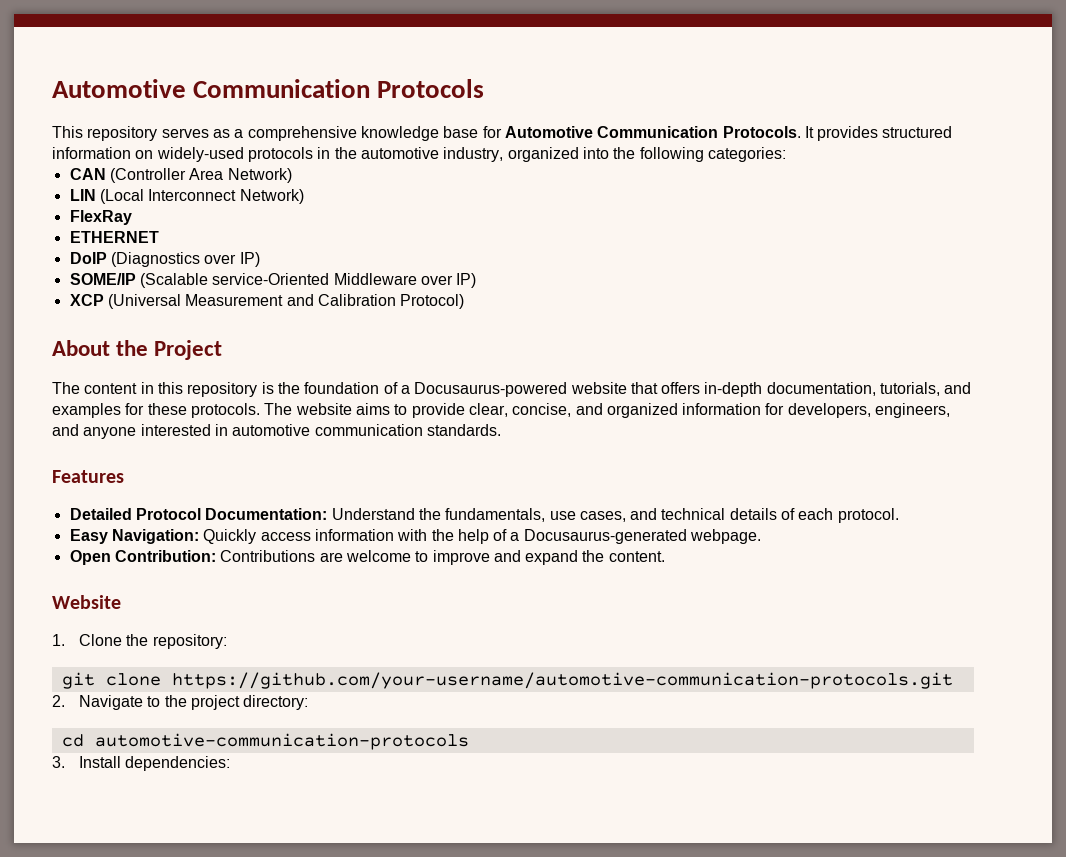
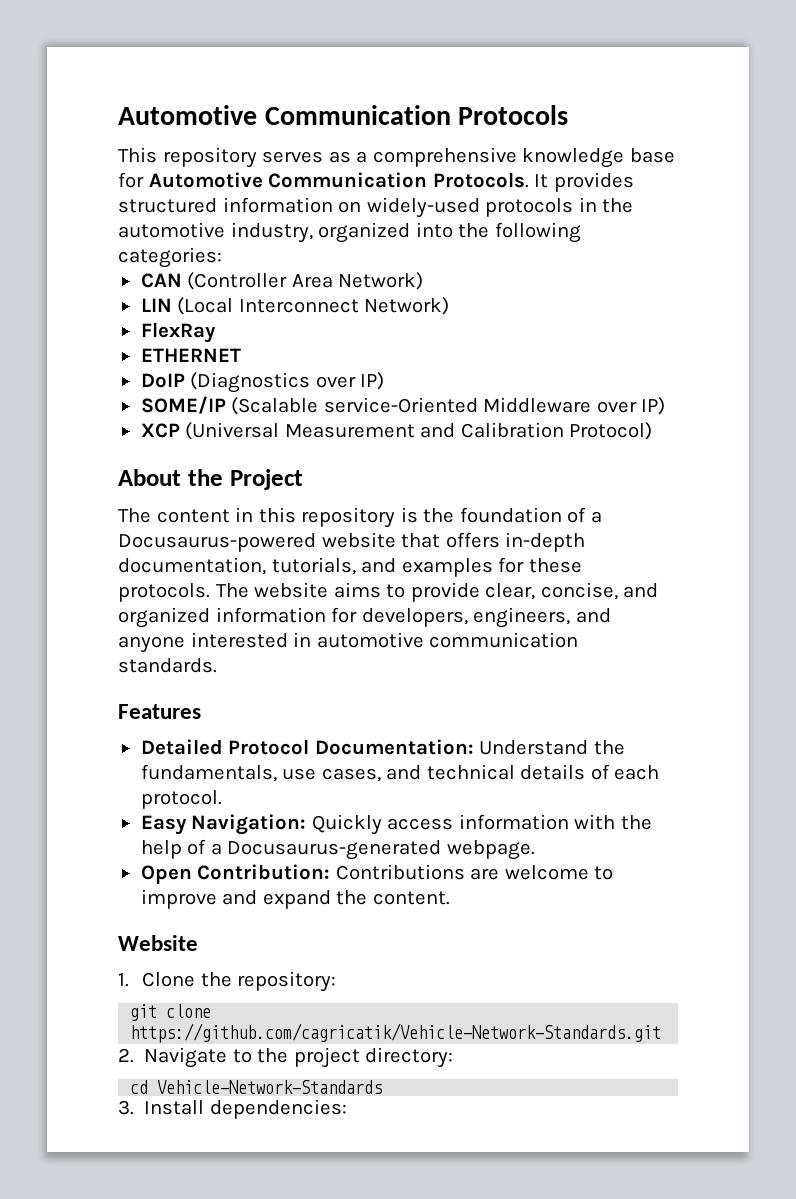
- git clone https://github.com/your-username/automotive-communication-protocols.git
+ git clone https://github.com/cagricatik/Vehicle-Network-Standards.git
- cd automotive-communication-protocols
+ cd Vehicle-Network-Standards

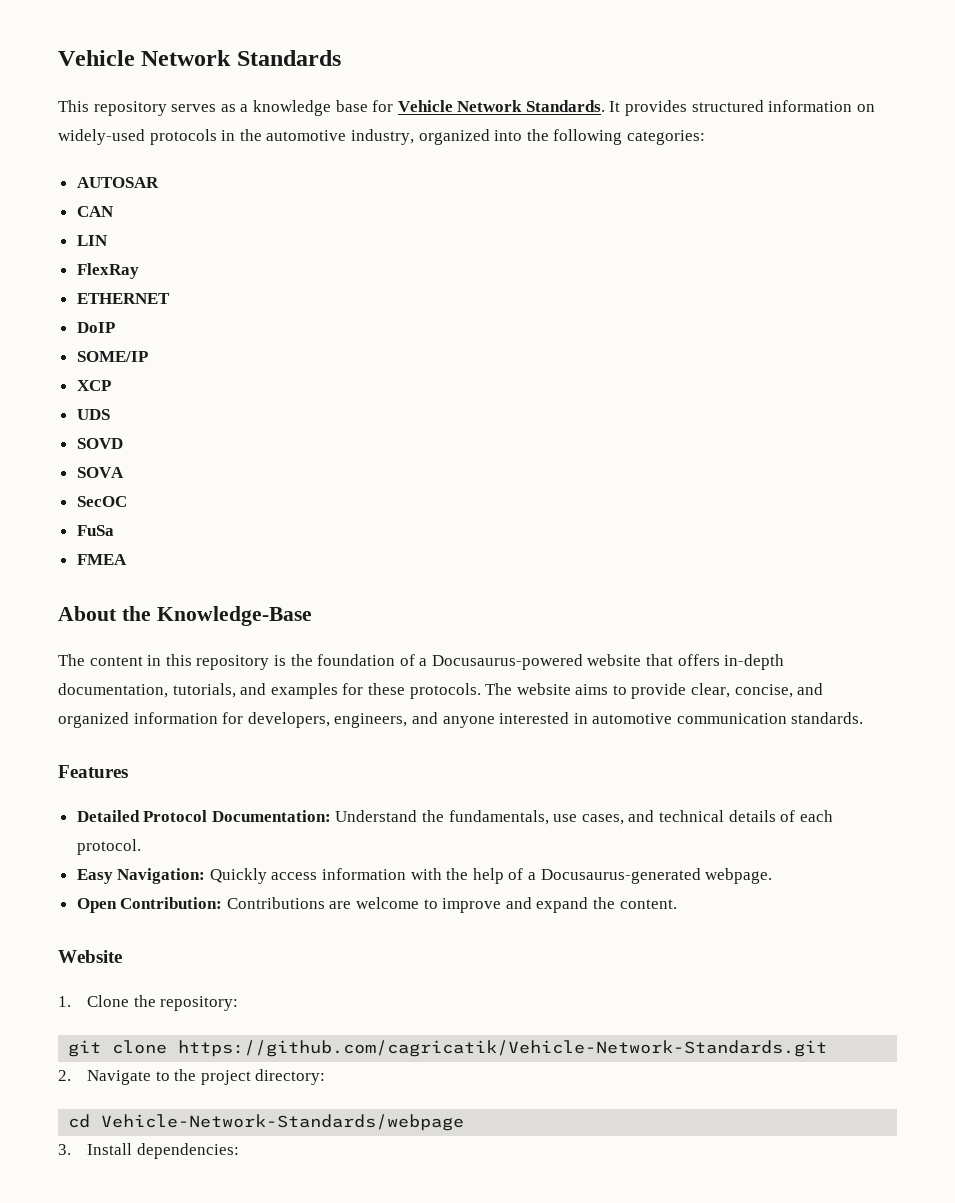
- Automotive Communication Protocols
+ Vehicle Network Standards
- This repository serves as a comprehensive knowledge base for Automotive Communication Protocols.
+ This repository serves as a knowledge base for Vehicle Network Standards.
+ AUTOSAR
- CAN (Controller Area Network)
- LIN (Local Interconnect Network)
+ CAN
+ LIN
  FlexRay
  ETHERNET
- DoIP (Diagnostics over IP)
- SOME/IP (Scalable service-Oriented Middleware over IP)
- XCP (Universal Measurement and Calibration Protocol)
+ DoIP
+ SOME/IP
+ XCP
+ UDS
+ SOVD
+ SOVA
+ SecOC
+ FuSa
+ FMEA
- About the Project
+ About the Knowledge-Base
- cd Vehicle-Network-Standards
+ cd Vehicle-Network-Standards/webpage

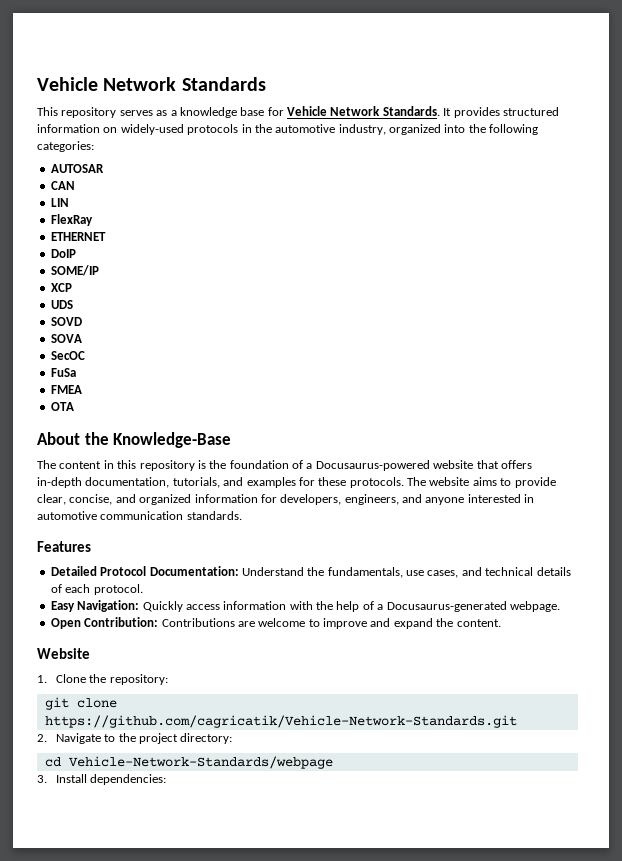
+ OTA

